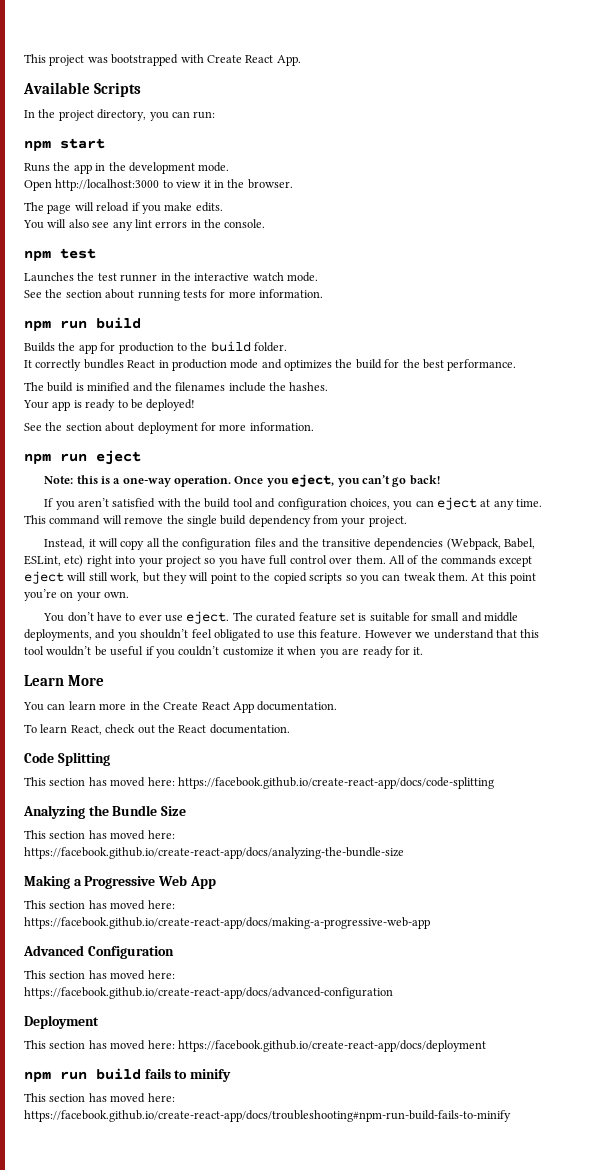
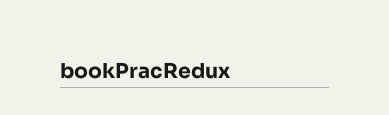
- This project was bootstrapped with Create React App.
- Available Scripts
- In the project directory, you can run:
- npm start
- Runs the app in the development mode.
- Open http://localhost:3000 to view it in the browser.
- The page will reload if you make edits.
- You will also see any lint errors in the console.
- npm test
- Launches the test runner in the interactive watch mode.
- See the section about running tests for more information.
- npm run build
- Builds the app for production to the build folder.
- It correctly bundles React in production mode and optimizes the build for the best performance.
- The build is minified and the filenames include the hashes.
- Your app is ready to be deployed!
- See the section about deployment for more information.
- npm run eject
- Note: this is a one-way operation. Once you eject, you can’t go back!
- If you aren’t satisfied with the build tool and configuration choices, you can eject at any time. This command will remove the single build dependency from your project.
- Instead, it will copy all the configuration files and the transitive dependencies (Webpack, Babel, ESLint, etc) right into your project so you have full control over them. All of the commands except eject will still work, but they will point to the copied scripts so you can tweak them. At this point you’re on your own.
- You don’t have to ever use eject. The curated feature set is suitable for small and middle deployments, and you shouldn’t feel obligated to use this feature. However we understand that this tool wouldn’t be useful if you couldn’t customize it when you are ready for it.
- Learn More
- You can learn more in the Create React App documentation.
- To learn React, check out the React documentation.
- Code Splitting
- This section has moved here: https://facebook.github.io/create-react-app/docs/code-splitting
- Analyzing the Bundle Size
- This section has moved here: https://facebook.github.io/create-react-app/docs/analyzing-the-bundle-size
- Making a Progressive Web App
- This section has moved here: https://facebook.github.io/create-react-app/docs/making-a-progressive-web-app
- Advanced Configuration
- This section has moved here: https://facebook.github.io/create-react-app/docs/advanced-configuration
- Deployment
- This section has moved here: https://facebook.github.io/create-react-app/docs/deployment
- npm run build fails to minify
- This section has moved here: https://facebook.github.io/create-react-app/docs/troubleshooting#npm-run-build-fails-to-minify
+ bookPracRedux

